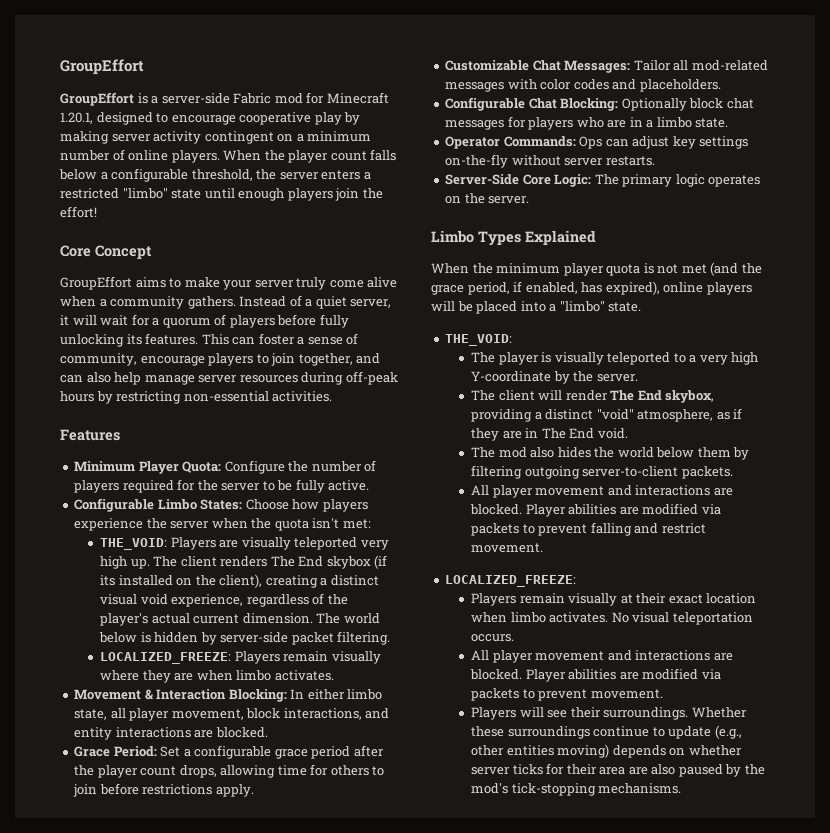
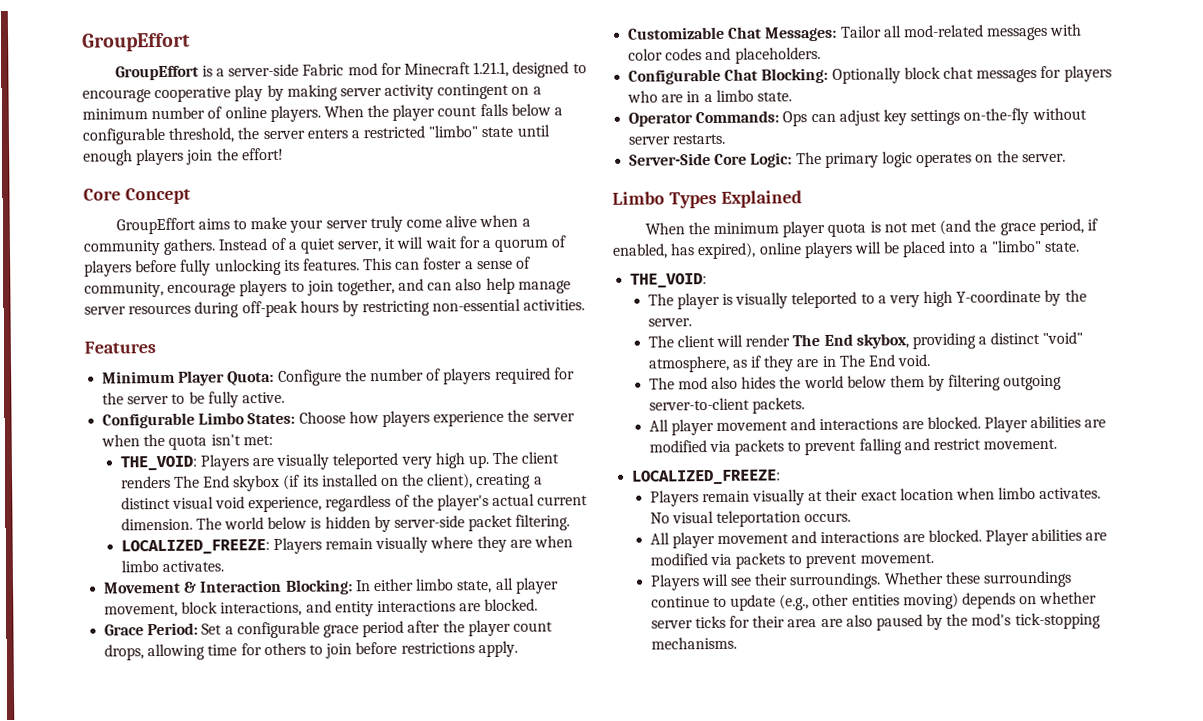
- GroupEffort is a server-side Fabric mod for Minecraft 1.20.1, designed to encourage cooperative play by making server activity contingent on a minimum number of online players.
+ GroupEffort is a server-side Fabric mod for Minecraft 1.21.1, designed to encourage cooperative play by making server activity contingent on a minimum number of online players.

